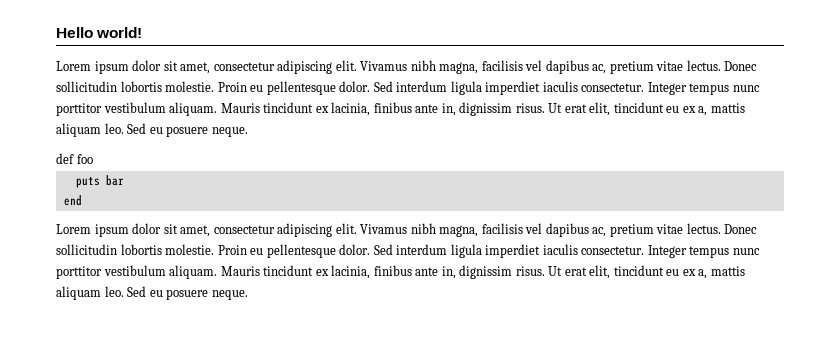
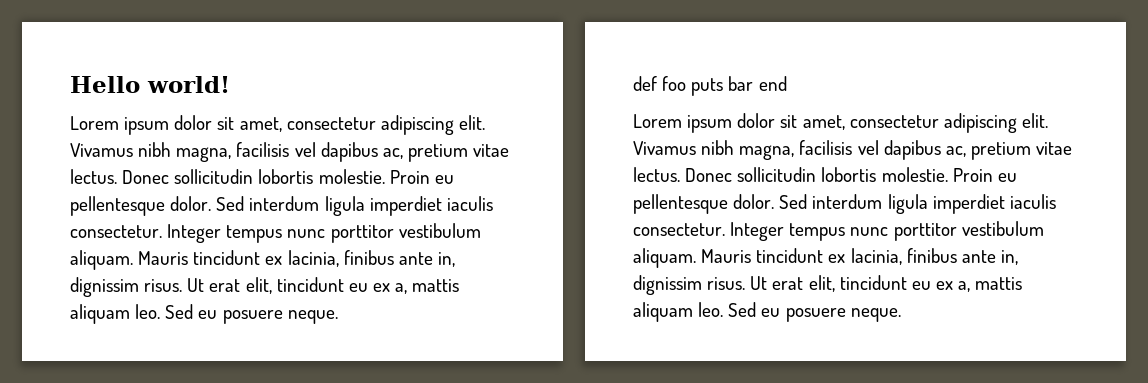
- def foo
- puts bar
- end
+ def foo puts bar end

